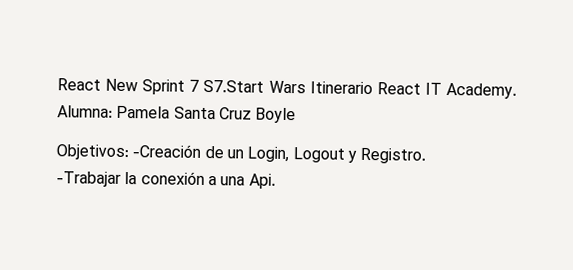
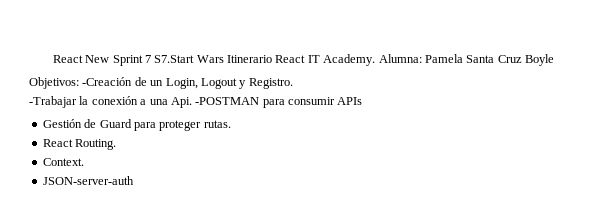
- -Trabajar la conexión a una Api.
+ -Trabajar la conexión a una Api. -POSTMAN para consumir APIs
+ Gestión de Guard para proteger rutas.
+ React Routing.
+ Context.
+ JSON-server-auth

